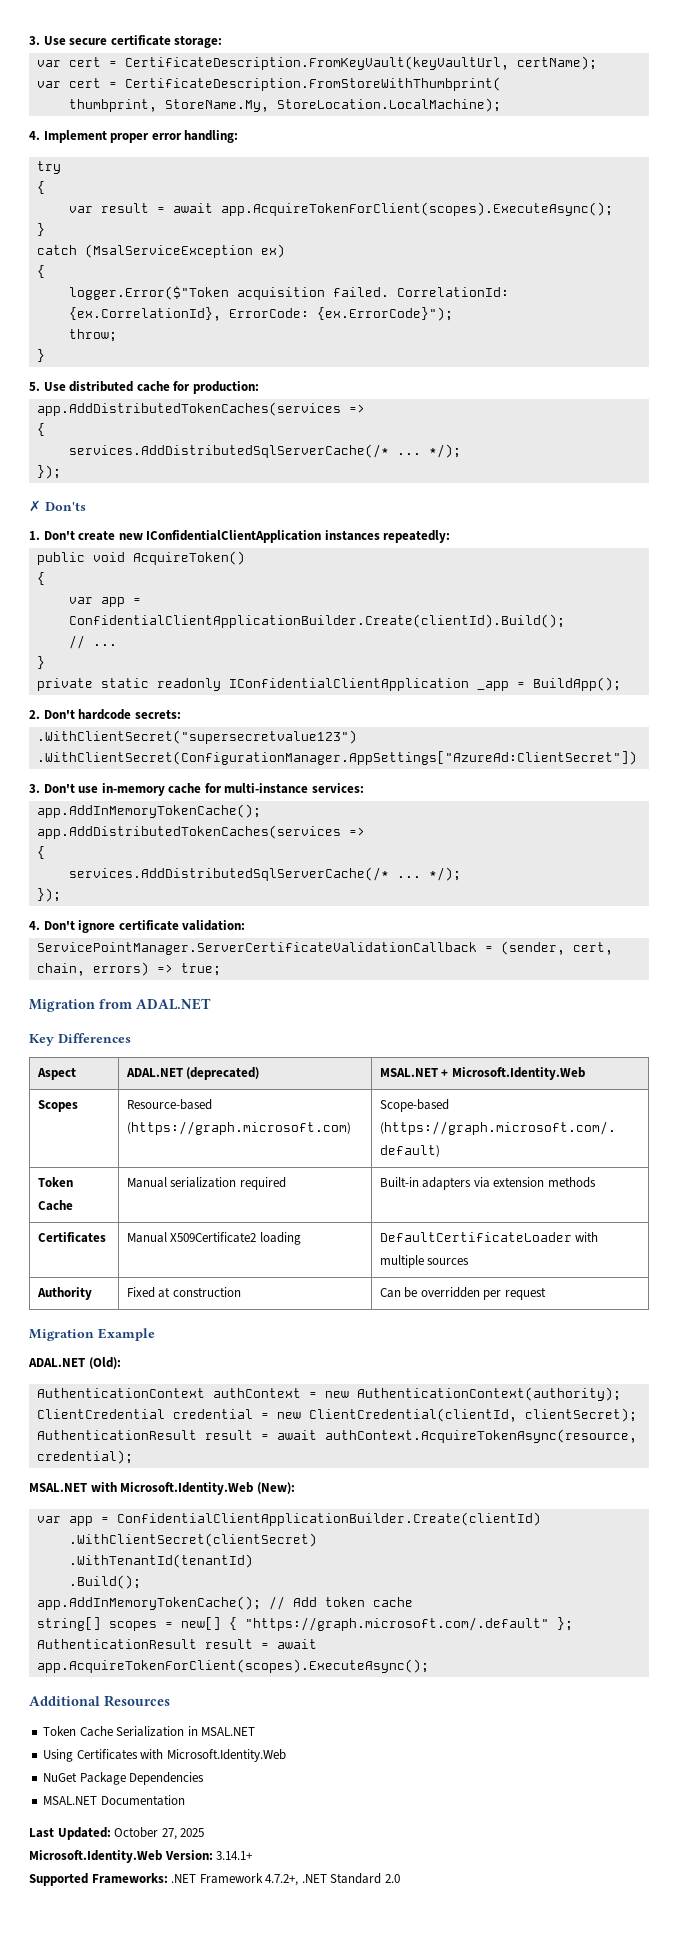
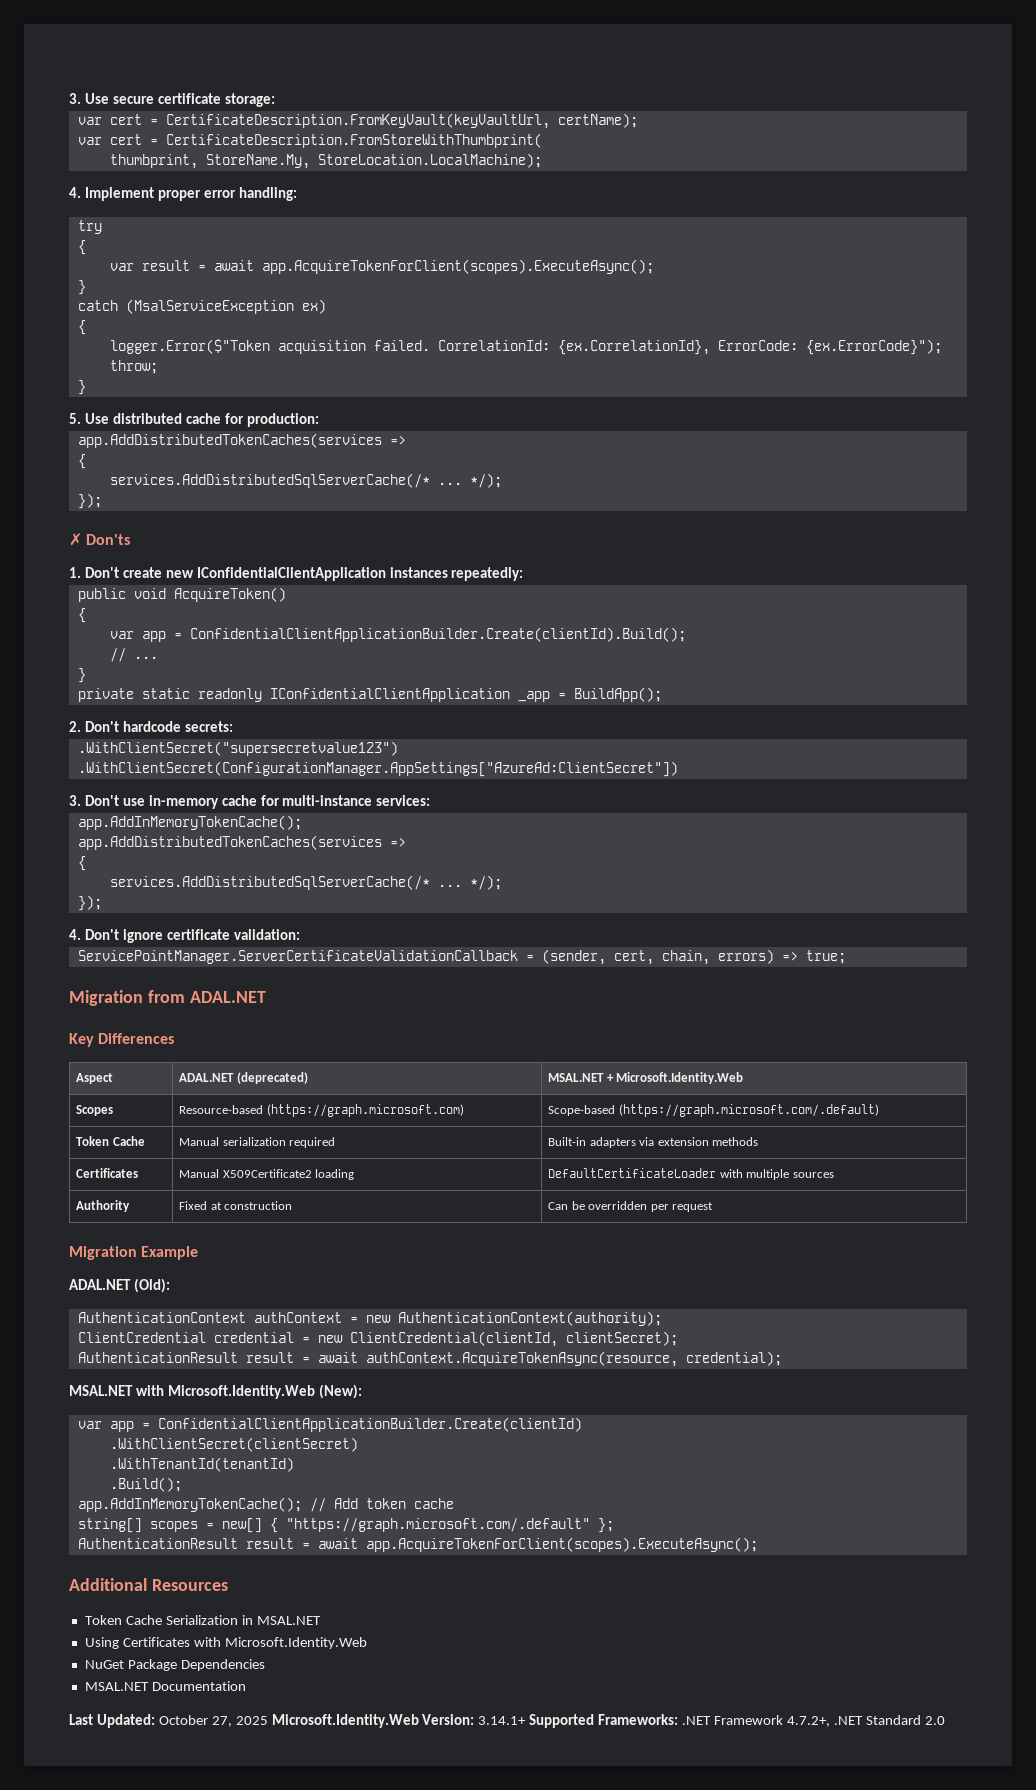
- Last Updated: October 27, 2025
- Microsoft.Identity.Web Version: 3.14.1+
- Supported Frameworks: .NET Framework 4.7.2+, .NET Standard 2.0
+ Last Updated: October 27, 2025 Microsoft.Identity.Web Version: 3.14.1+ Supported Frameworks: .NET Framework 4.7.2+, .NET Standard 2.0

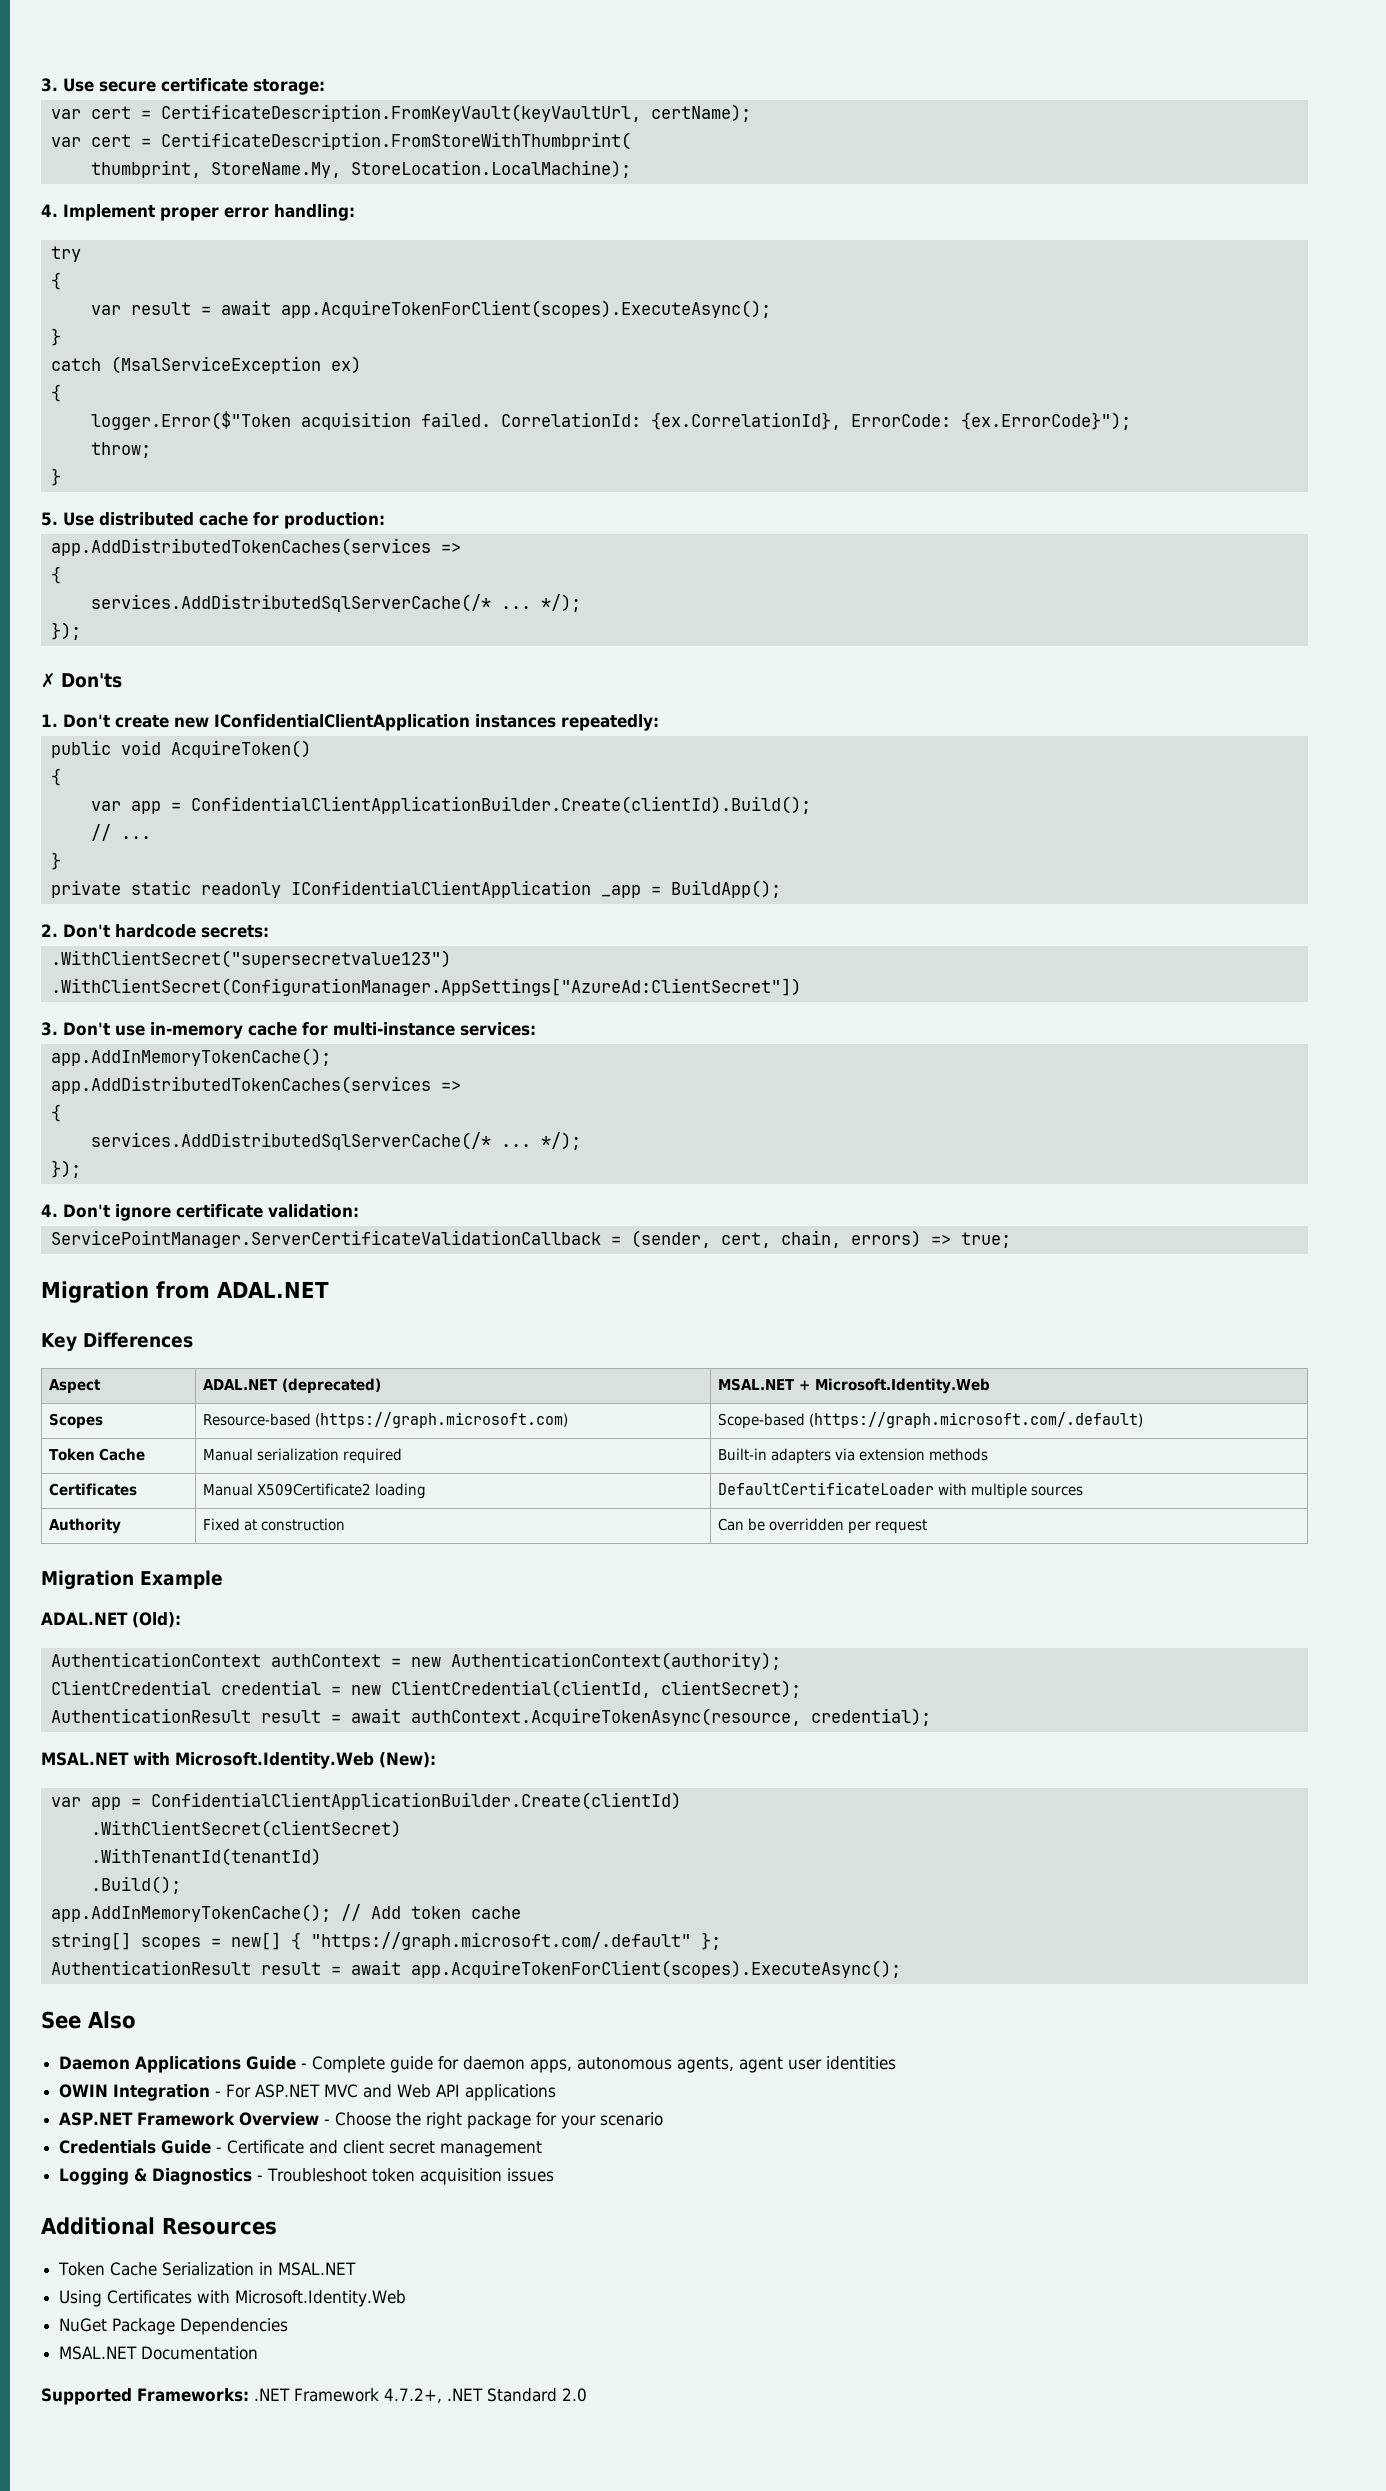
+ See Also
+ Daemon Applications Guide - Complete guide for daemon apps, autonomous agents, agent user identities
+ OWIN Integration - For ASP.NET MVC and Web API applications
+ ASP.NET Framework Overview - Choose the right package for your scenario
+ Credentials Guide - Certificate and client secret management
+ Logging & Diagnostics - Troubleshoot token acquisition issues
- Last Updated: October 27, 2025 Microsoft.Identity.Web Version: 3.14.1+ Supported Frameworks: .NET Framework 4.7.2+, .NET Standard 2.0
+ Supported Frameworks: .NET Framework 4.7.2+, .NET Standard 2.0

